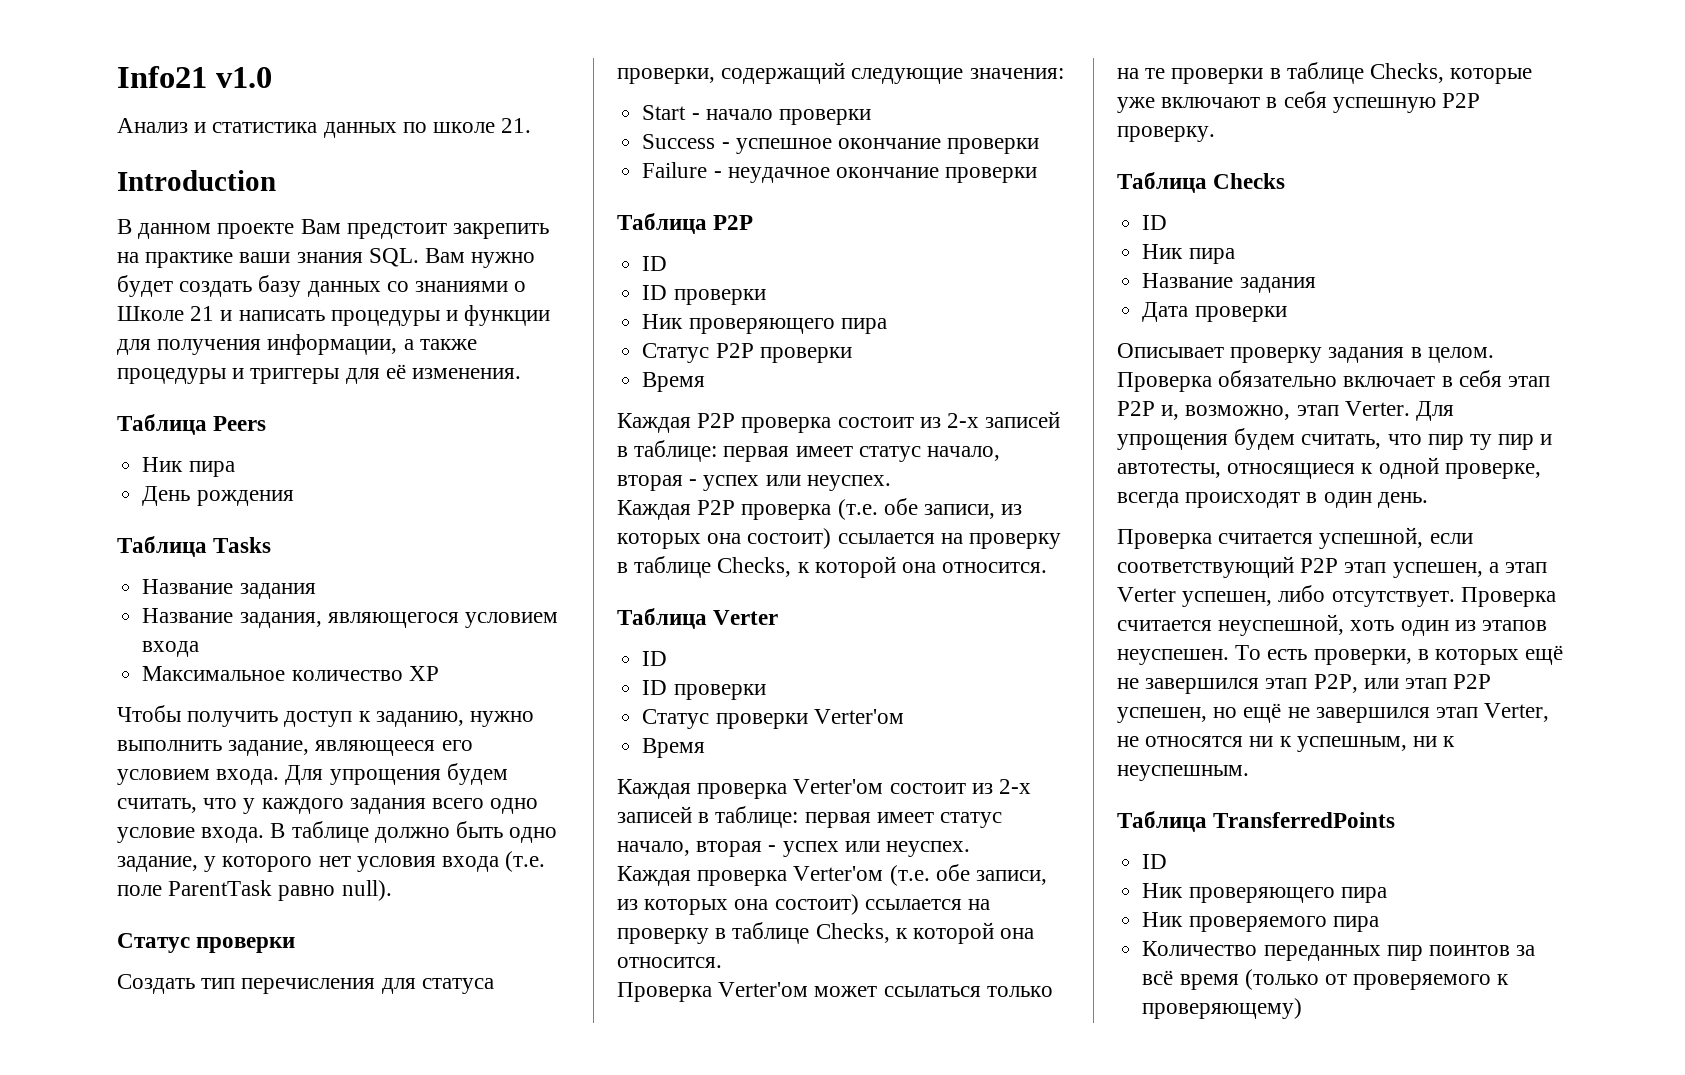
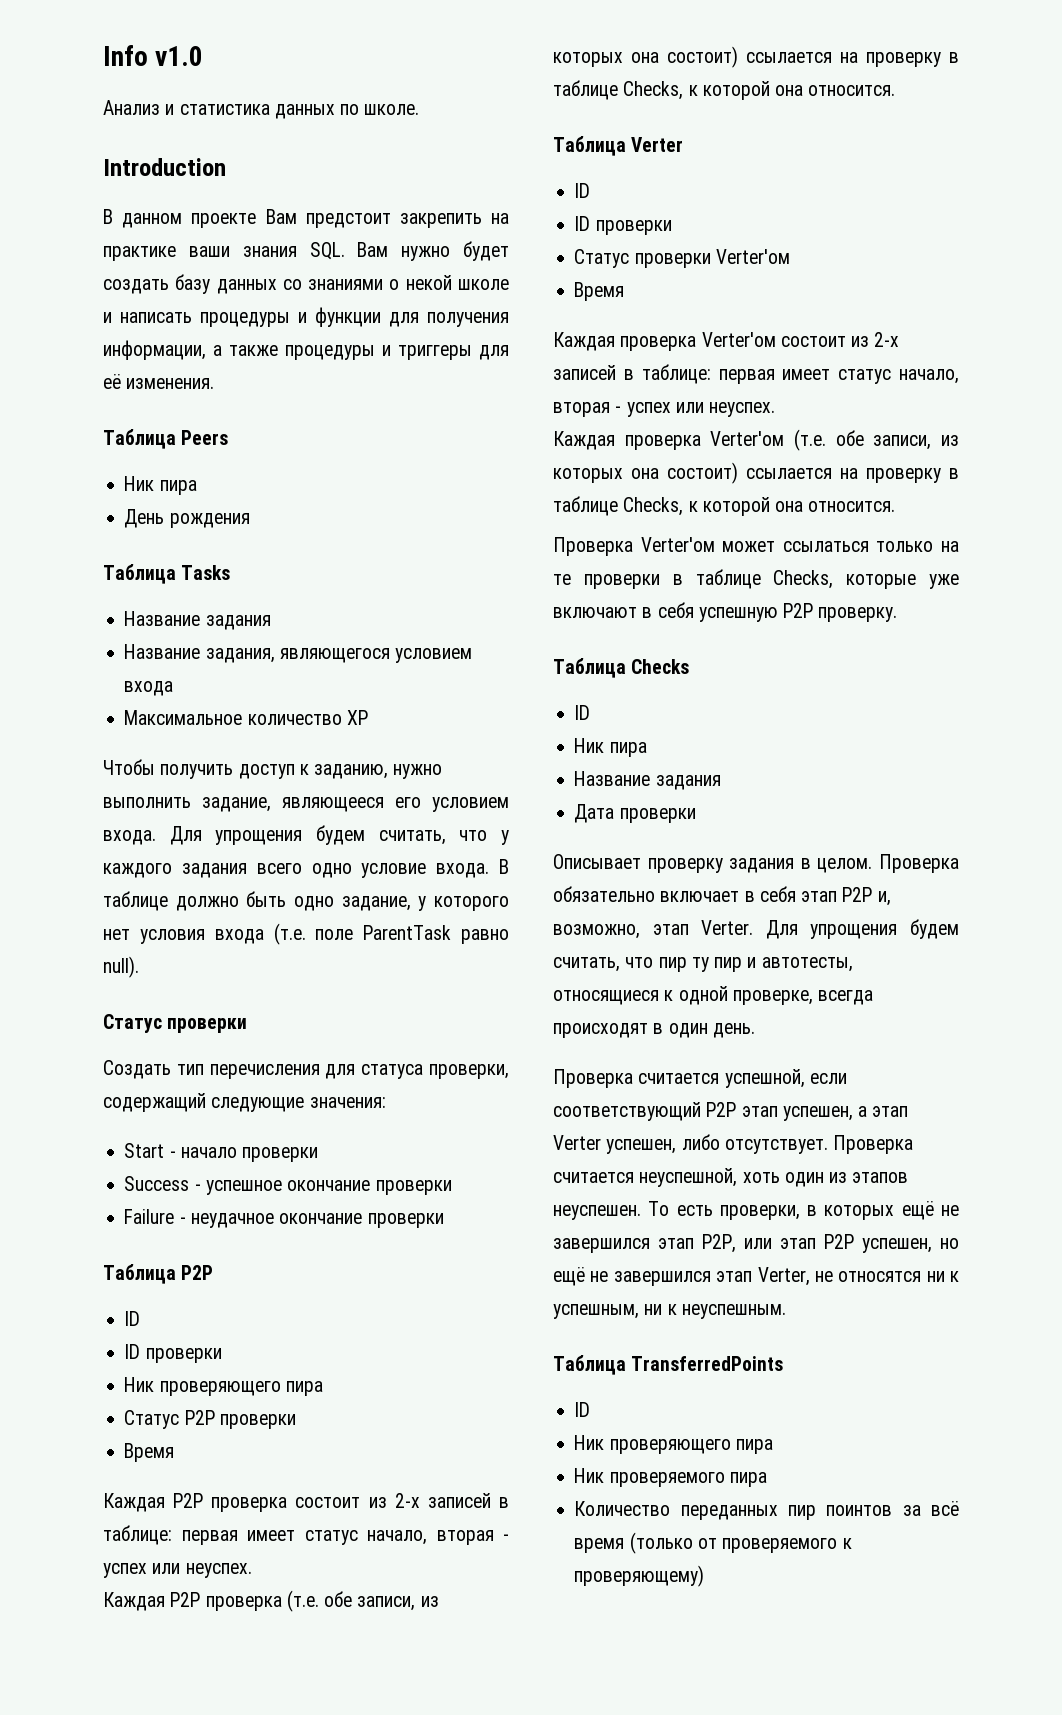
- Info21 v1.0
+ Info v1.0
- Анализ и статистика данных по школе 21.
+ Анализ и статистика данных по школе.
- В данном проекте Вам предстоит закрепить на практике ваши знания SQL. Вам нужно будет создать базу данных со знаниями о Школе 21 и написать процедуры и функции для получения информации, а также процедуры и триггеры для её изменения.
+ В данном проекте Вам предстоит закрепить на практике ваши знания SQL. Вам нужно будет создать базу данных со знаниями о некой школе и написать процедуры и функции для получения информации, а также процедуры и триггеры для её изменения.

